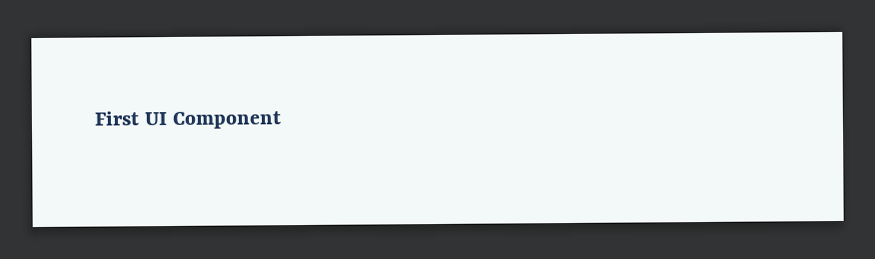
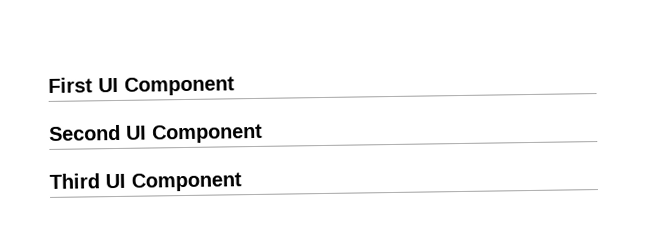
+ Second UI Component
+ Third UI Component

